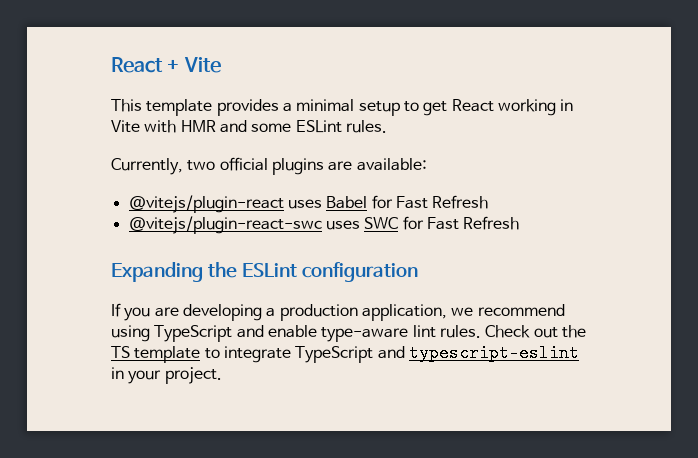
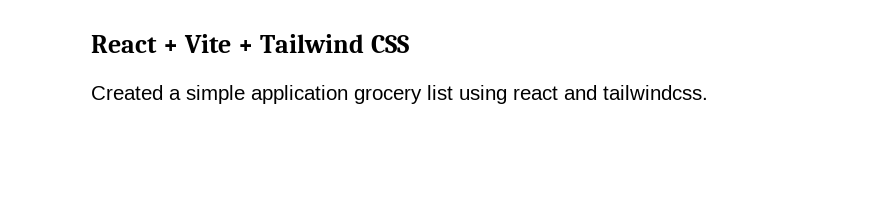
- React + Vite
- This template provides a minimal setup to get React working in Vite with HMR and some ESLint rules.
- Currently, two official plugins are available:
- @vitejs/plugin-react uses Babel for Fast Refresh
- @vitejs/plugin-react-swc uses SWC for Fast Refresh
- Expanding the ESLint configuration
- If you are developing a production application, we recommend using TypeScript and enable type-aware lint rules. Check out the TS template to integrate TypeScript and typescript-eslint in your project.
+ React + Vite + Tailwind CSS
+ Created a simple application grocery list using react and tailwindcss.

